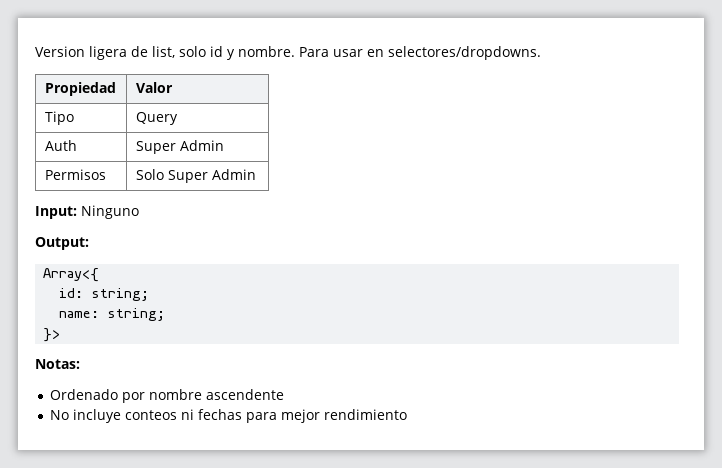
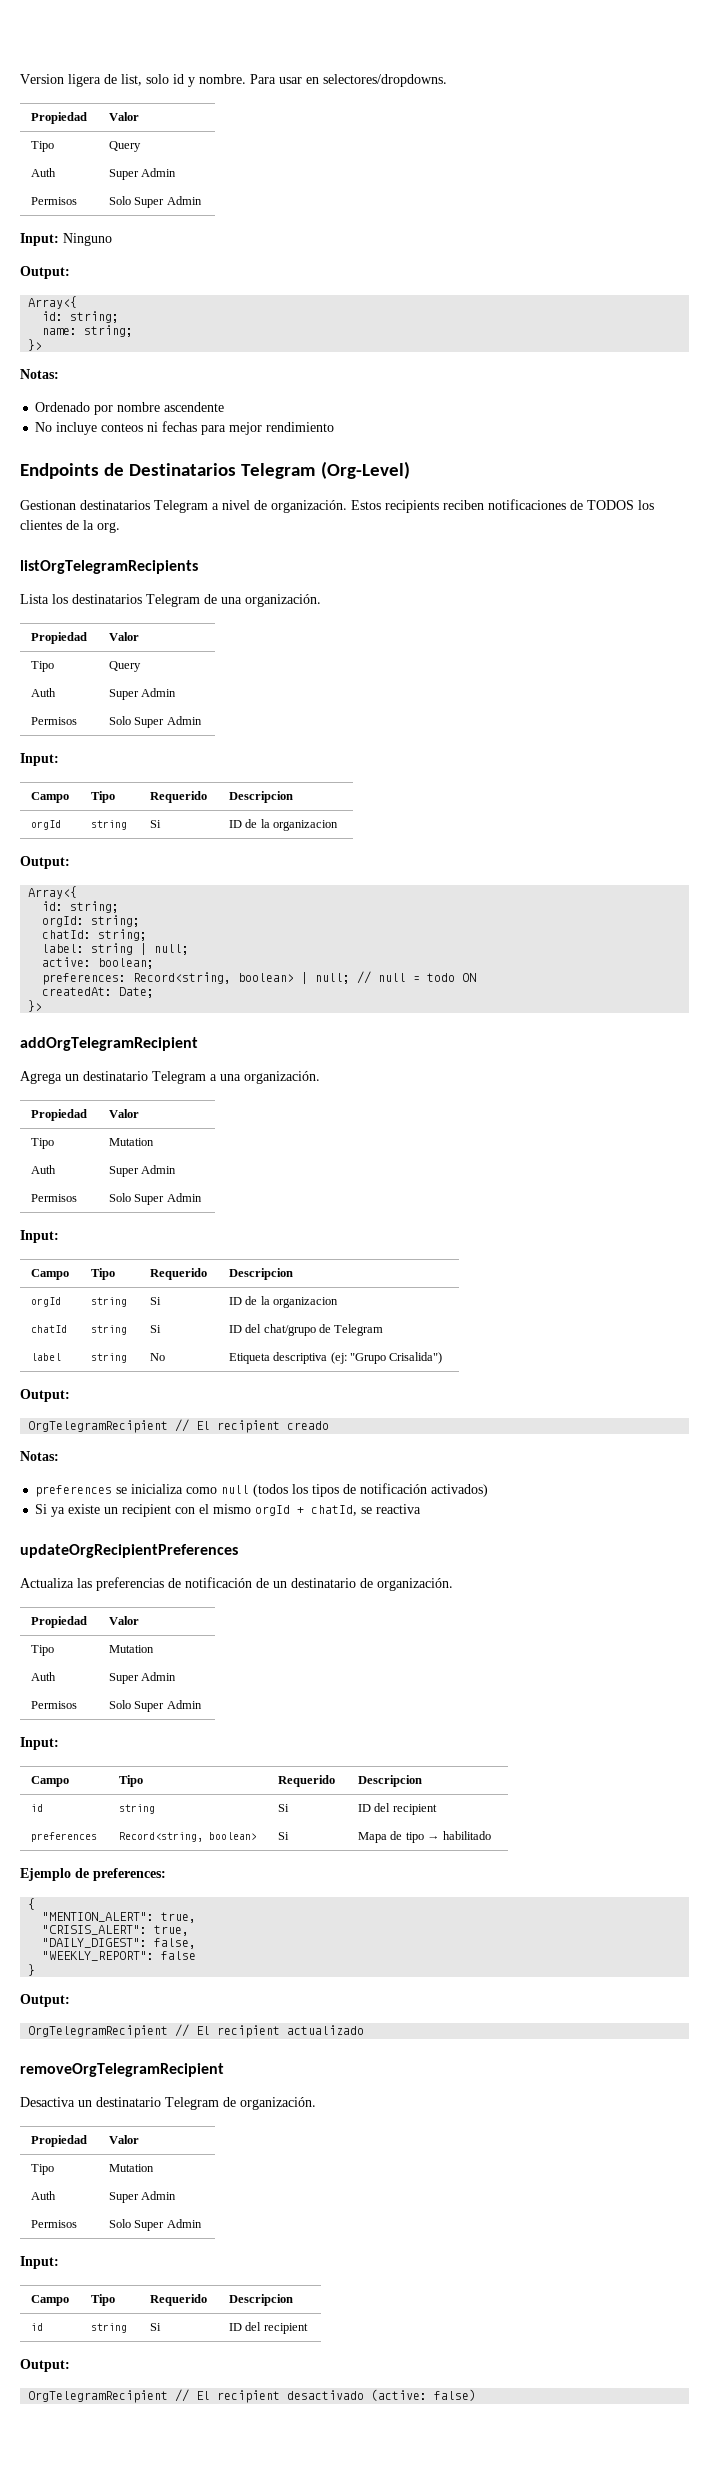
+ Endpoints de Destinatarios Telegram (Org-Level)
+ Gestionan destinatarios Telegram a nivel de organización. Estos recipients reciben notificaciones de TODOS los clientes de la org.
+ listOrgTelegramRecipients
+ Lista los destinatarios Telegram de una organización.
+ Propiedad | Valor
+ Tipo | Query
+ Auth | Super Admin
+ Permisos | Solo Super Admin
+ Input:
+ Campo | Tipo | Requerido | Descripcion
+ orgId | string | Si | ID de la organizacion
+ Output:
+ Array<{
+ id: string;
+ orgId: string;
+ chatId: string;
+ label: string | null;
+ active: boolean;
+ preferences: Record<string, boolean> | null; // null = todo ON
+ createdAt: Date;
+ }>
+ addOrgTelegramRecipient
+ Agrega un destinatario Telegram a una organización.
+ Propiedad | Valor
+ Tipo | Mutation
+ Auth | Super Admin
+ Permisos | Solo Super Admin
+ Input:
+ Campo | Tipo | Requerido | Descripcion
+ orgId | string | Si | ID de la organizacion
+ chatId | string | Si | ID del chat/grupo de Telegram
+ label | string | No | Etiqueta descriptiva (ej: "Grupo Crisalida")
+ Output:
+ OrgTelegramRecipient // El recipient creado
+ Notas:
+ preferences se inicializa como null (todos los tipos de notificación activados)
+ Si ya existe un recipient con el mismo orgId + chatId, se reactiva
+ updateOrgRecipientPreferences
+ Actualiza las preferencias de notificación de un destinatario de organización.
+ Propiedad | Valor
+ Tipo | Mutation
+ Auth | Super Admin
+ Permisos | Solo Super Admin
+ Input:
+ Campo | Tipo | Requerido | Descripcion
+ id | string | Si | ID del recipient
+ preferences | Record<string, boolean> | Si | Mapa de tipo → habilitado
+ Ejemplo de preferences:
+ {
+ "MENTION_ALERT": true,
+ "CRISIS_ALERT": true,
+ "DAILY_DIGEST": false,
+ "WEEKLY_REPORT": false
+ }
+ Output:
+ OrgTelegramRecipient // El recipient actualizado
+ removeOrgTelegramRecipient
+ Desactiva un destinatario Telegram de organización.
+ Propiedad | Valor
+ Tipo | Mutation
+ Auth | Super Admin
+ Permisos | Solo Super Admin
+ Input:
+ Campo | Tipo | Requerido | Descripcion
+ id | string | Si | ID del recipient
+ Output:
+ OrgTelegramRecipient // El recipient desactivado (active: false)

